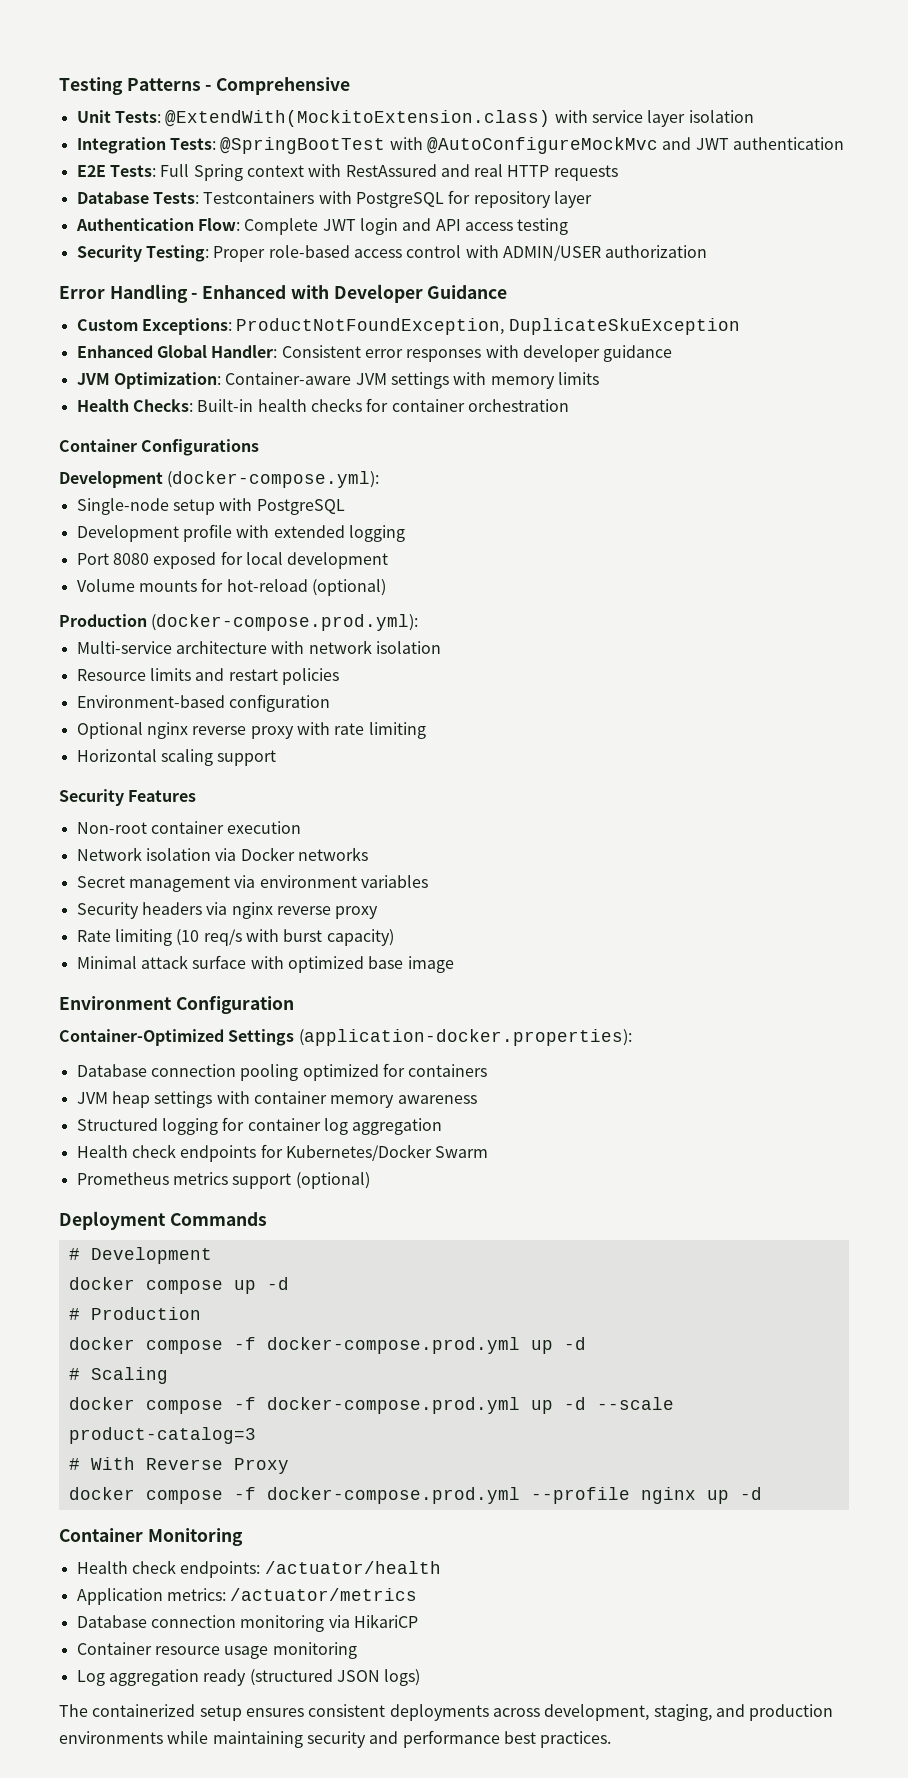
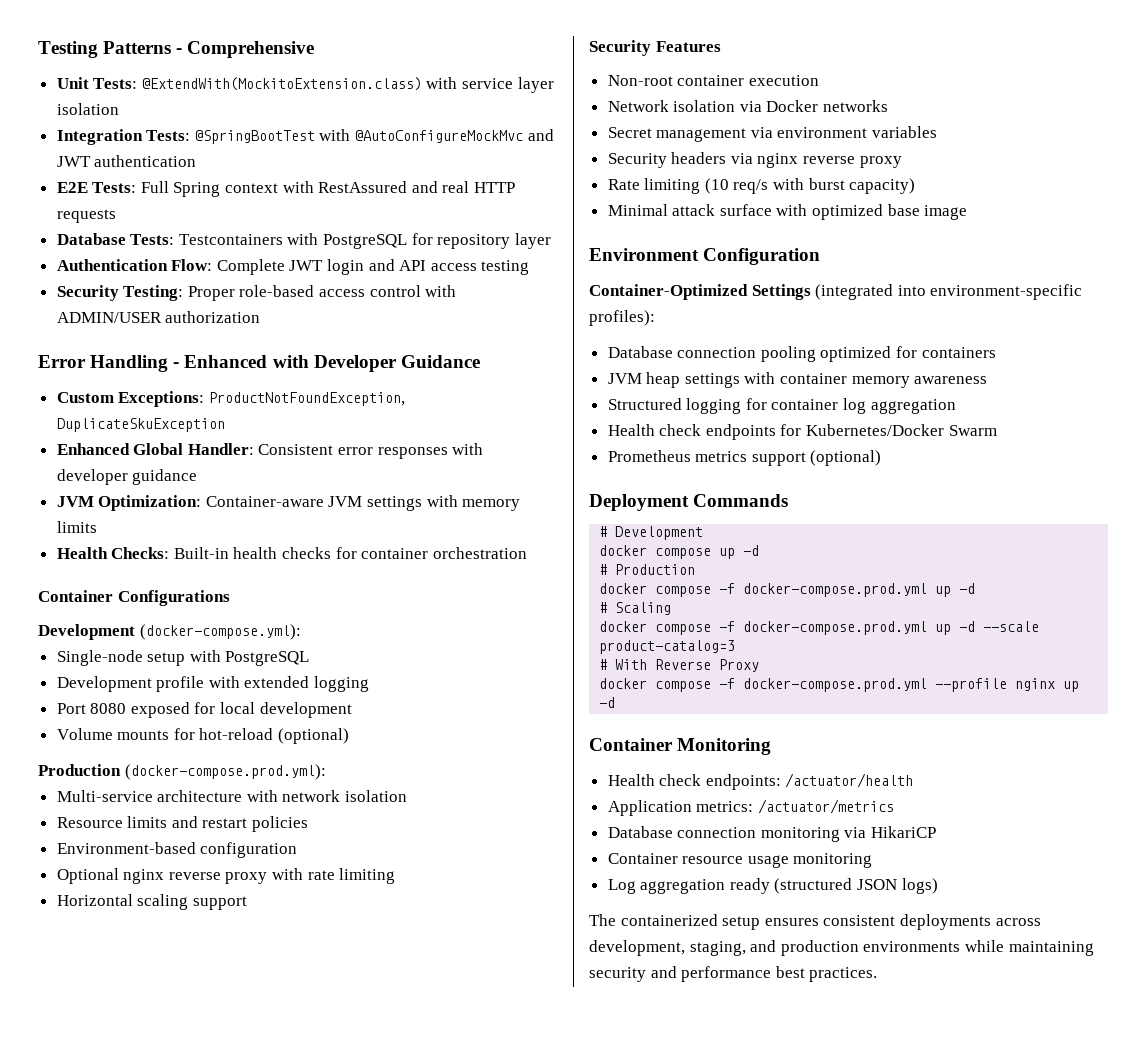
- Container-Optimized Settings (application-docker.properties):
+ Container-Optimized Settings (integrated into environment-specific profiles):

